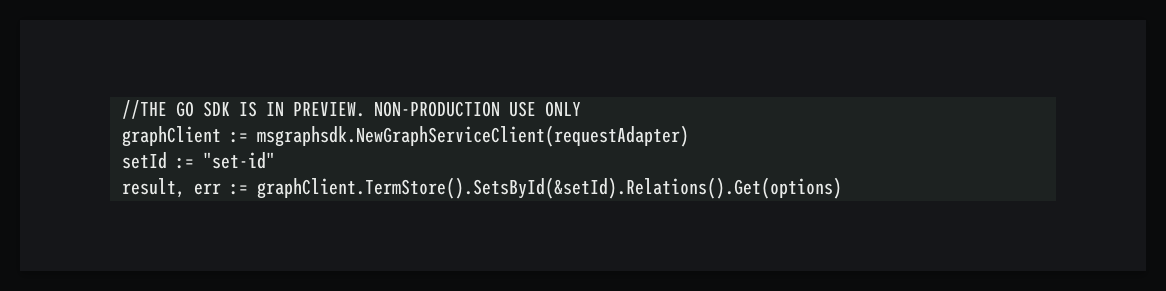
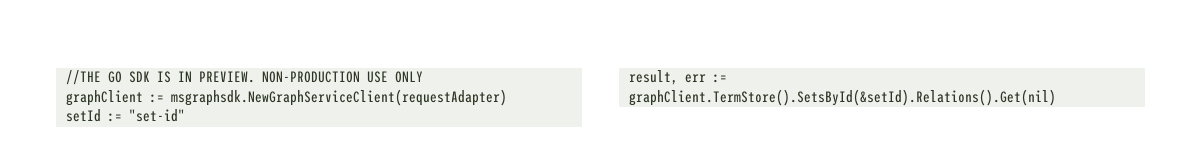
- result, err := graphClient.TermStore().SetsById(&setId).Relations().Get(options)
+ result, err := graphClient.TermStore().SetsById(&setId).Relations().Get(nil)

